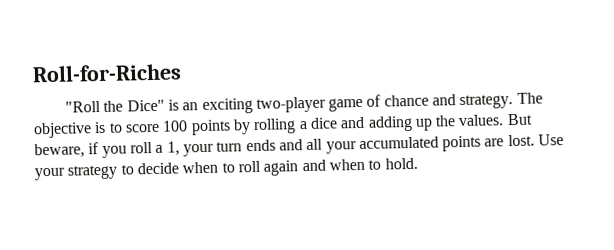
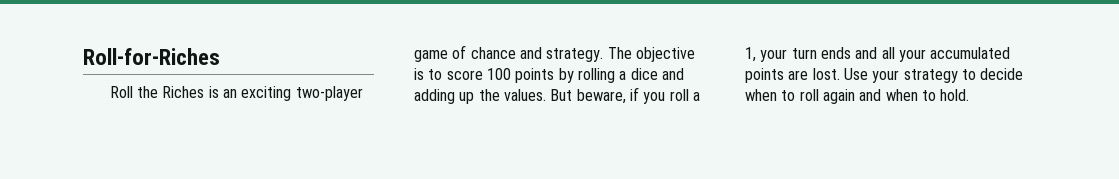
- "Roll the Dice" is an exciting two-player game of chance and strategy.
+ Roll the Riches is an exciting two-player game of chance and strategy.

